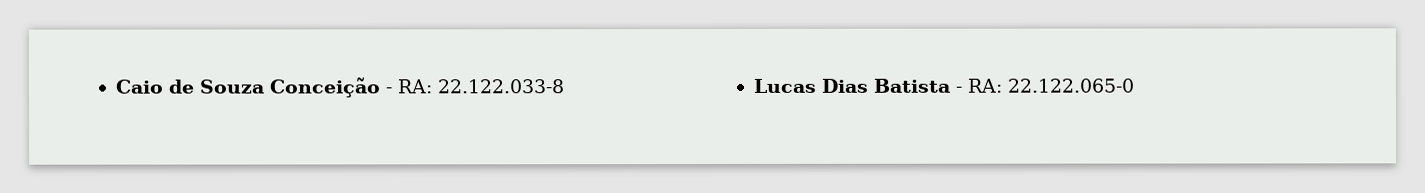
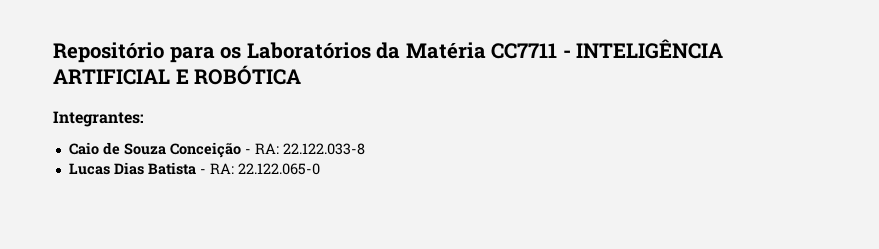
+ Repositório para os Laboratórios da Matéria CC7711 - INTELIGÊNCIA ARTIFICIAL E ROBÓTICA
+ Integrantes:

